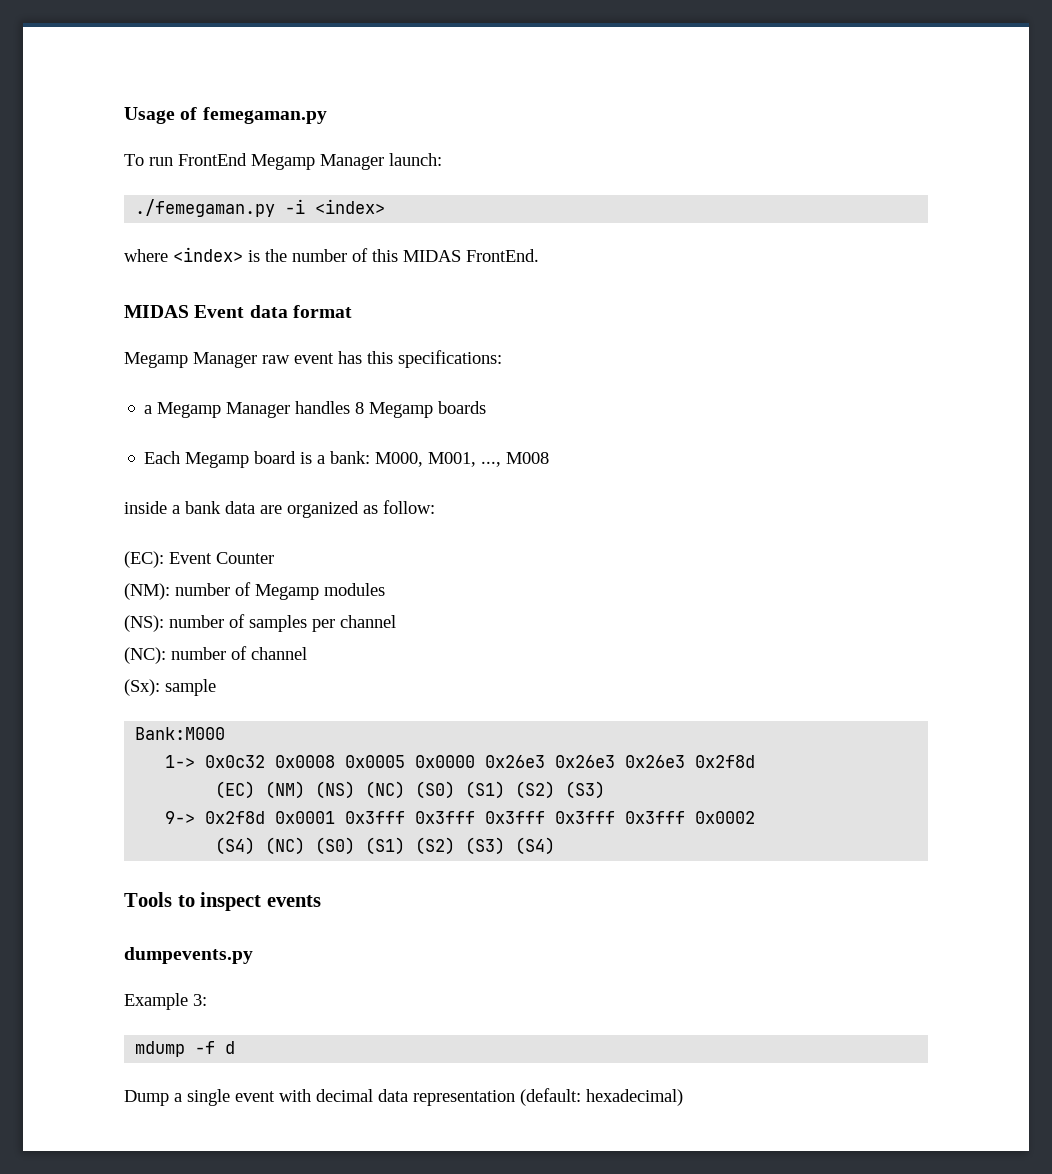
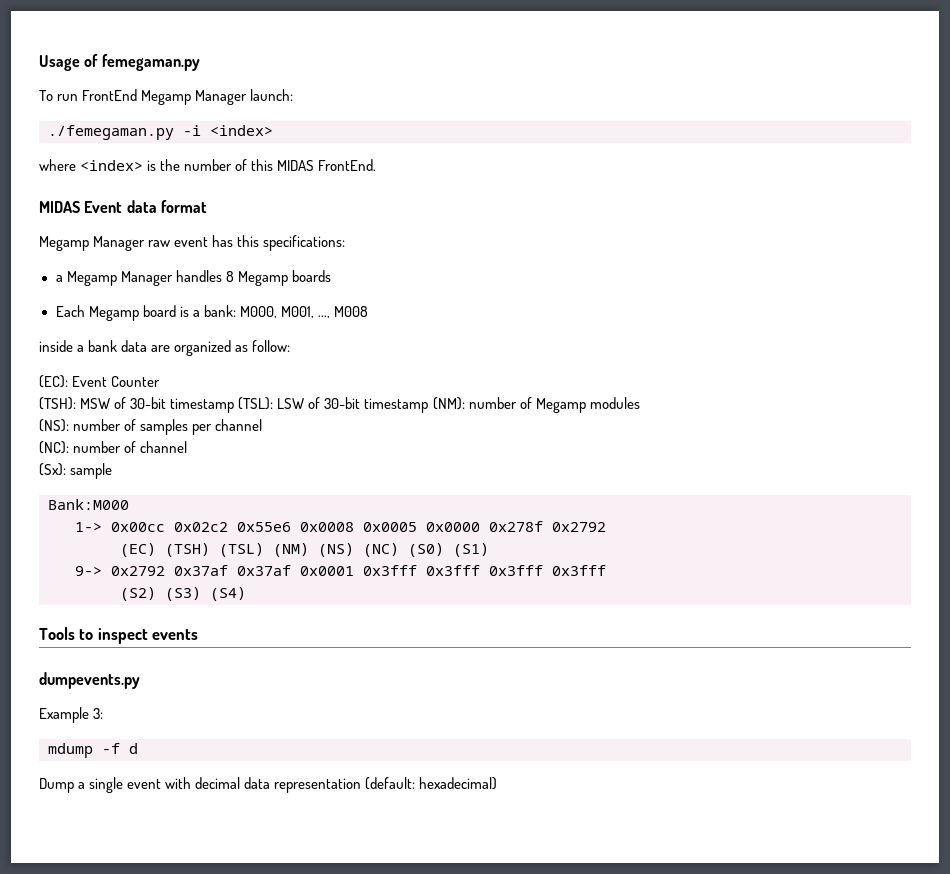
- (NM): number of Megamp modules
+ (TSH): MSW of 30-bit timestamp (TSL): LSW of 30-bit timestamp (NM): number of Megamp modules
- 1-> 0x0c32 0x0008 0x0005 0x0000 0x26e3 0x26e3 0x26e3 0x2f8d
+ 1-> 0x00cc 0x02c2 0x55e6 0x0008 0x0005 0x0000 0x278f 0x2792
- (EC) (NM) (NS) (NC) (S0) (S1) (S2) (S3)
+ (EC) (TSH) (TSL) (NM) (NS) (NC) (S0) (S1)
- 9-> 0x2f8d 0x0001 0x3fff 0x3fff 0x3fff 0x3fff 0x3fff 0x0002
- (S4) (NC) (S0) (S1) (S2) (S3) (S4)
+ 9-> 0x2792 0x37af 0x37af 0x0001 0x3fff 0x3fff 0x3fff 0x3fff
+ (S2) (S3) (S4)

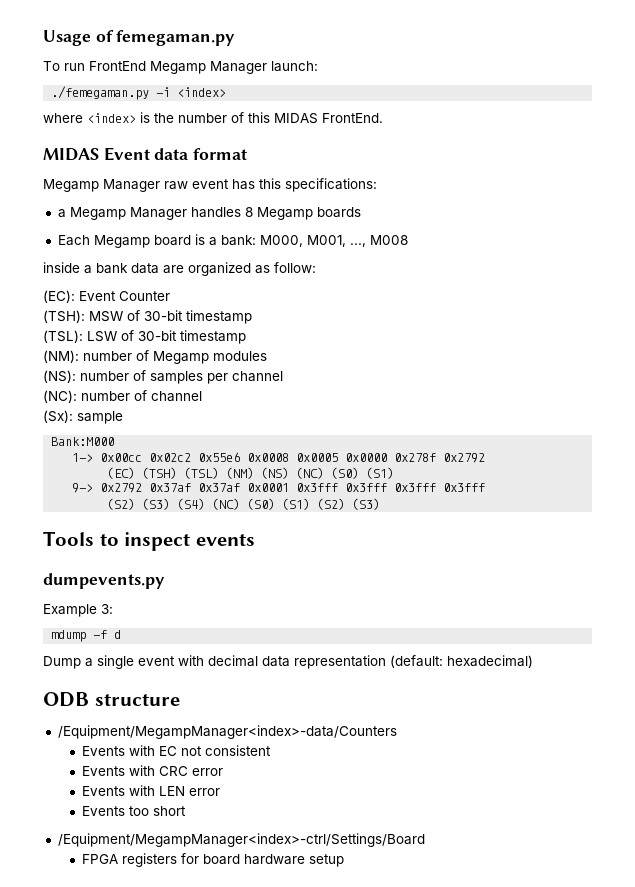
- (TSH): MSW of 30-bit timestamp (TSL): LSW of 30-bit timestamp (NM): number of Megamp modules
+ (TSH): MSW of 30-bit timestamp
+ (TSL): LSW of 30-bit timestamp
+ (NM): number of Megamp modules
- (S2) (S3) (S4)
+ (S2) (S3) (S4) (NC) (S0) (S1) (S2) (S3)
+ ODB structure
+ /Equipment/MegampManager<index>-data/Counters
+ Events with EC not consistent
+ Events with CRC error
+ Events with LEN error
+ Events too short
+ /Equipment/MegampManager<index>-ctrl/Settings/Board
+ FPGA registers for board hardware setup

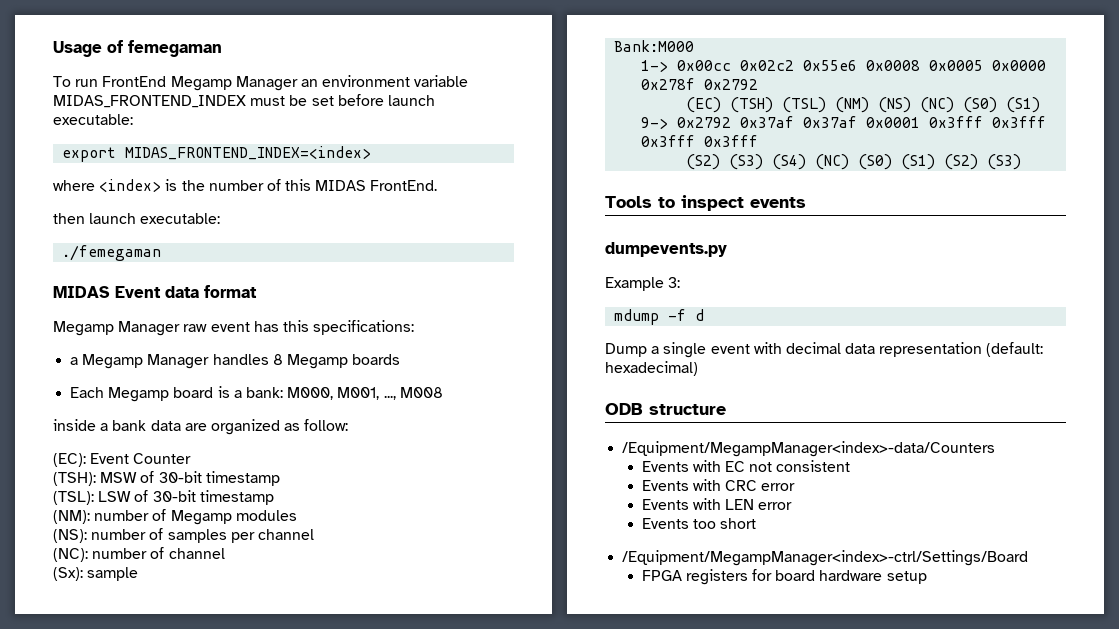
- Usage of femegaman.py
+ Usage of femegaman
- To run FrontEnd Megamp Manager launch:
- ./femegaman.py -i <index>
+ To run FrontEnd Megamp Manager an environment variable MIDAS_FRONTEND_INDEX must be set before launch executable:
+ export MIDAS_FRONTEND_INDEX=<index>
+ then launch executable:
+ ./femegaman

